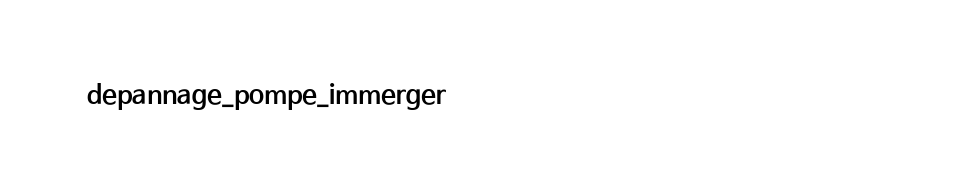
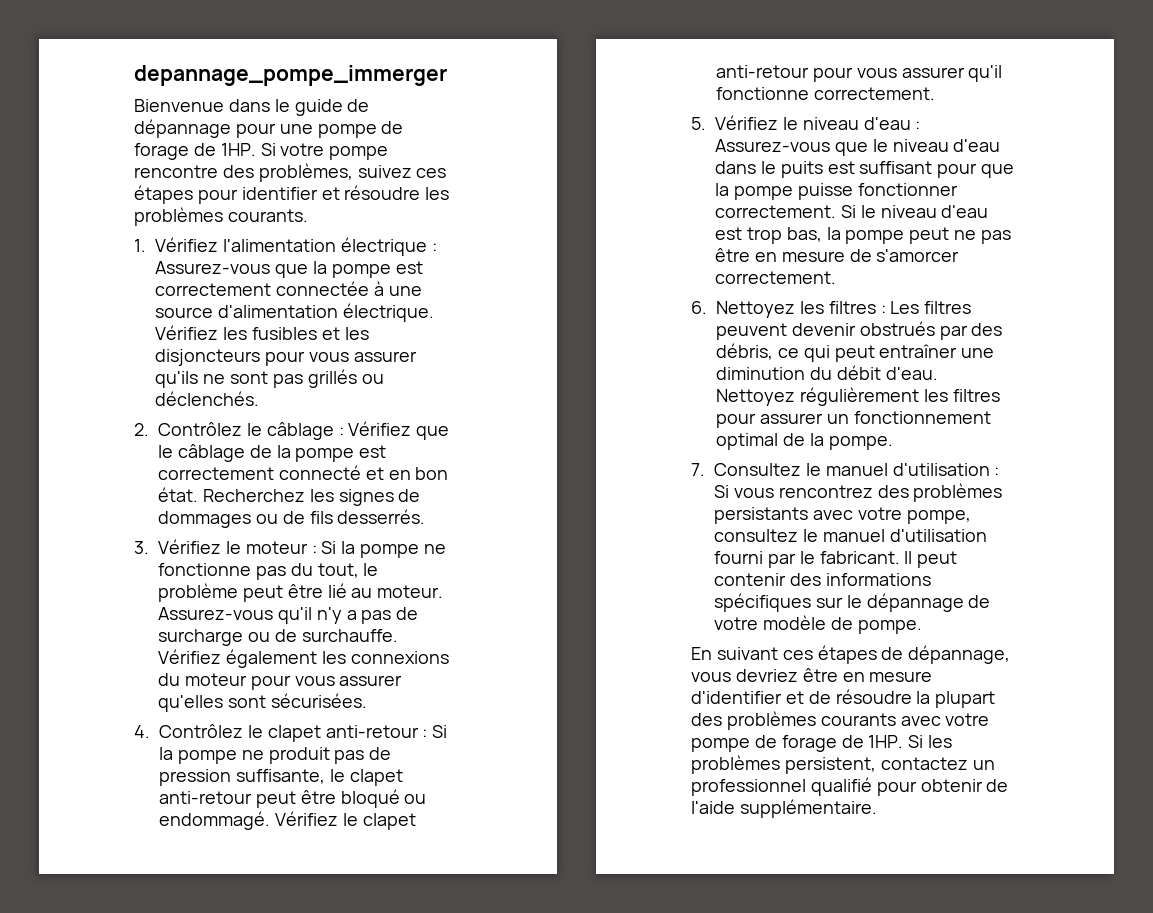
+ Bienvenue dans le guide de dépannage pour une pompe de forage de 1HP. Si votre pompe rencontre des problèmes, suivez ces étapes pour identifier et résoudre les problèmes courants.
+ 1. Vérifiez l'alimentation électrique : Assurez-vous que la pompe est correctement connectée à une source d'alimentation électrique. Vérifiez les fusibles et les disjoncteurs pour vous assurer qu'ils ne sont pas grillés ou déclenchés.
+ 2. Contrôlez le câblage : Vérifiez que le câblage de la pompe est correctement connecté et en bon état. Recherchez les signes de dommages ou de fils desserrés.
+ 3. Vérifiez le moteur : Si la pompe ne fonctionne pas du tout, le problème peut être lié au moteur. Assurez-vous qu'il n'y a pas de surcharge ou de surchauffe. Vérifiez également les connexions du moteur pour vous assurer qu'elles sont sécurisées.
+ 4. Contrôlez le clapet anti-retour : Si la pompe ne produit pas de pression suffisante, le clapet anti-retour peut être bloqué ou endommagé. Vérifiez le clapet anti-retour pour vous assurer qu'il fonctionne correctement.
+ 5. Vérifiez le niveau d'eau : Assurez-vous que le niveau d'eau dans le puits est suffisant pour que la pompe puisse fonctionner correctement. Si le niveau d'eau est trop bas, la pompe peut ne pas être en mesure de s'amorcer correctement.
+ 6. Nettoyez les filtres : Les filtres peuvent devenir obstrués par des débris, ce qui peut entraîner une diminution du débit d'eau. Nettoyez régulièrement les filtres pour assurer un fonctionnement optimal de la pompe.
+ 7. Consultez le manuel d'utilisation : Si vous rencontrez des problèmes persistants avec votre pompe, consultez le manuel d'utilisation fourni par le fabricant. Il peut contenir des informations spécifiques sur le dépannage de votre modèle de pompe.
+ En suivant ces étapes de dépannage, vous devriez être en mesure d'identifier et de résoudre la plupart des problèmes courants avec votre pompe de forage de 1HP. Si les problèmes persistent, contactez un professionnel qualifié pour obtenir de l'aide supplémentaire.

